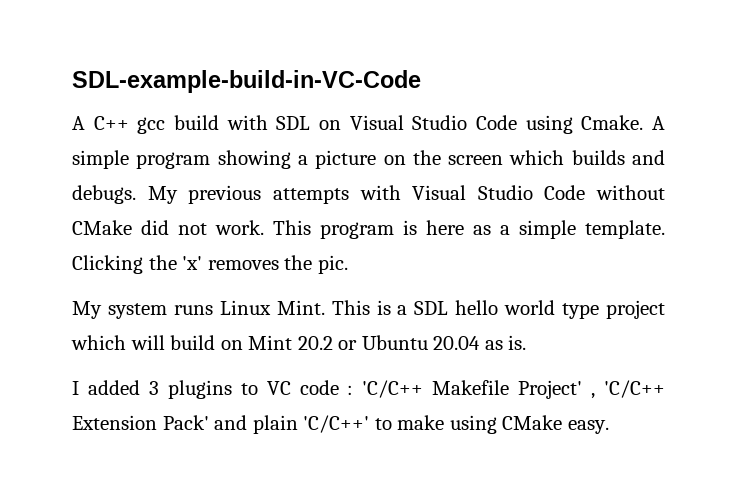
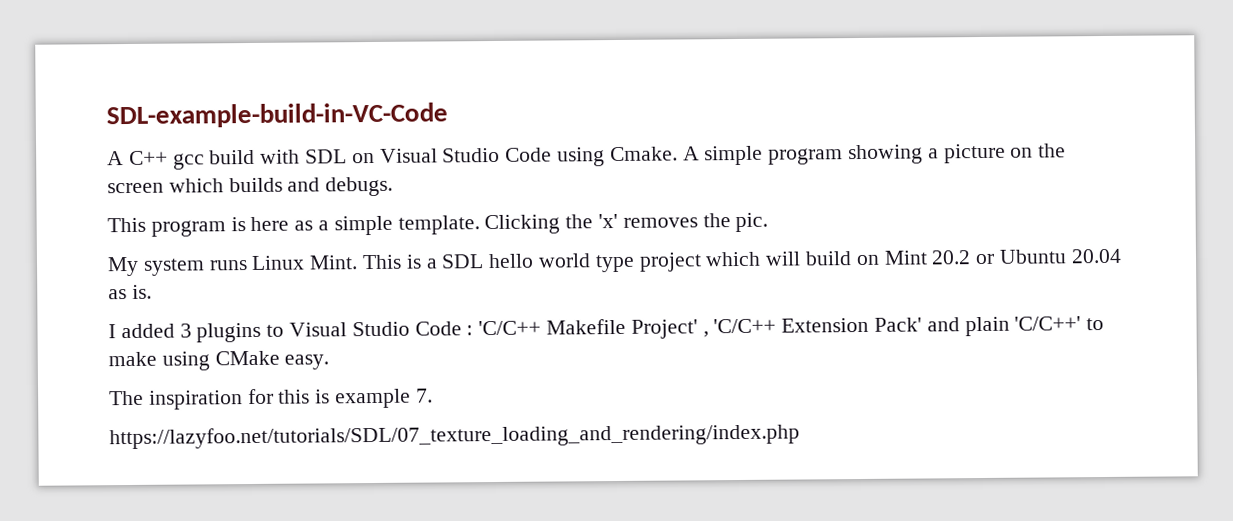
- A simple program showing a picture on the screen which builds and debugs. My previous attempts with Visual Studio Code without CMake did not work. This program is here as a simple template.
+ A simple program showing a picture on the screen which builds and debugs.
+ This program is here as a simple template.
- I added 3 plugins to VC code : 'C/C++ Makefile Project' , 'C/C++ Extension Pack' and plain 'C/C++' to make using CMake easy.
+ I added 3 plugins to Visual Studio Code : 'C/C++ Makefile Project' , 'C/C++ Extension Pack' and plain 'C/C++' to make using CMake easy.
+ The inspiration for this is example 7.
+ https://lazyfoo.net/tutorials/SDL/07_texture_loading_and_rendering/index.php

